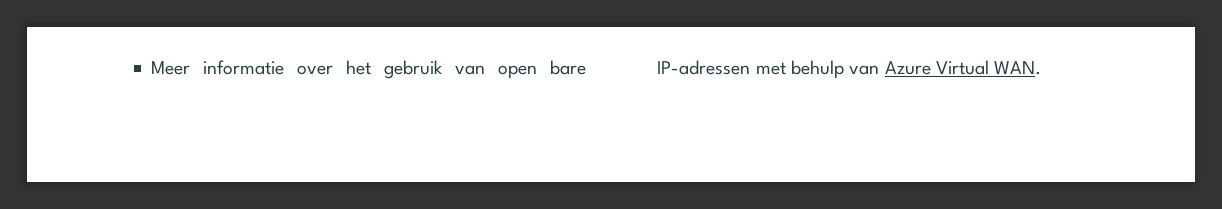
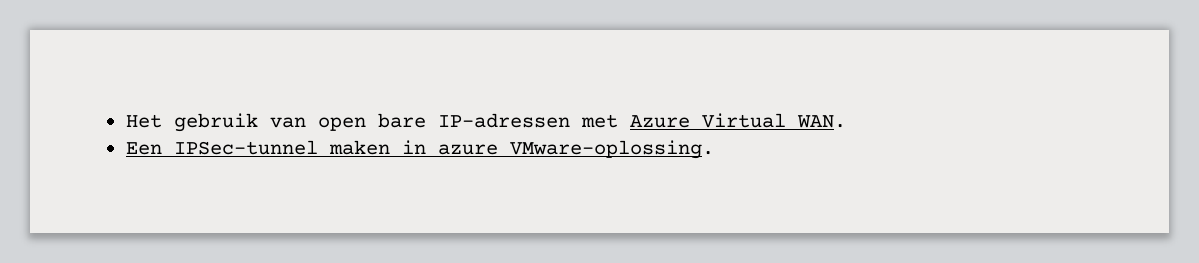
- Meer informatie over het gebruik van open bare IP-adressen met behulp van Azure Virtual WAN.
+ Het gebruik van open bare IP-adressen met Azure Virtual WAN.
+ Een IPSec-tunnel maken in azure VMware-oplossing.

